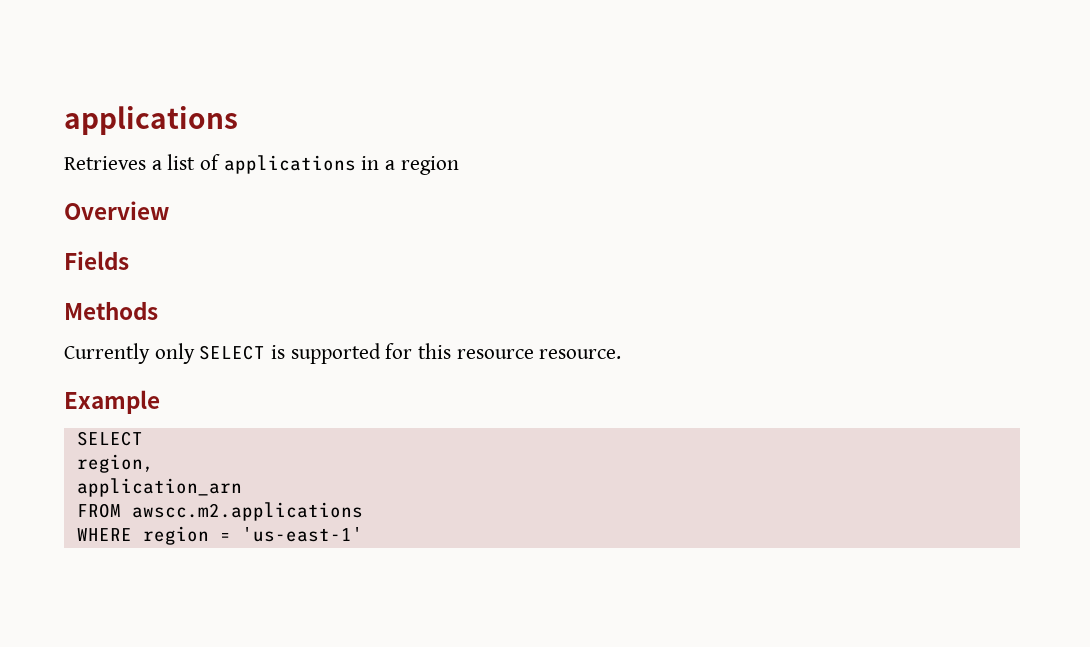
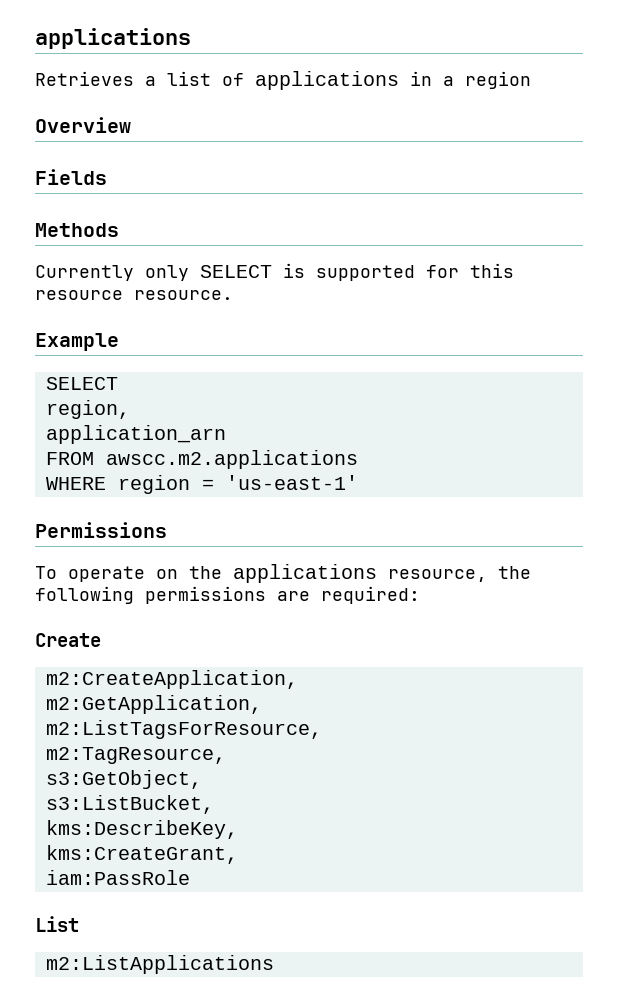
+ Permissions
+ To operate on the applications resource, the following permissions are required:
+ Create
+ m2:CreateApplication,
+ m2:GetApplication,
+ m2:ListTagsForResource,
+ m2:TagResource,
+ s3:GetObject,
+ s3:ListBucket,
+ kms:DescribeKey,
+ kms:CreateGrant,
+ iam:PassRole
+ List
+ m2:ListApplications

